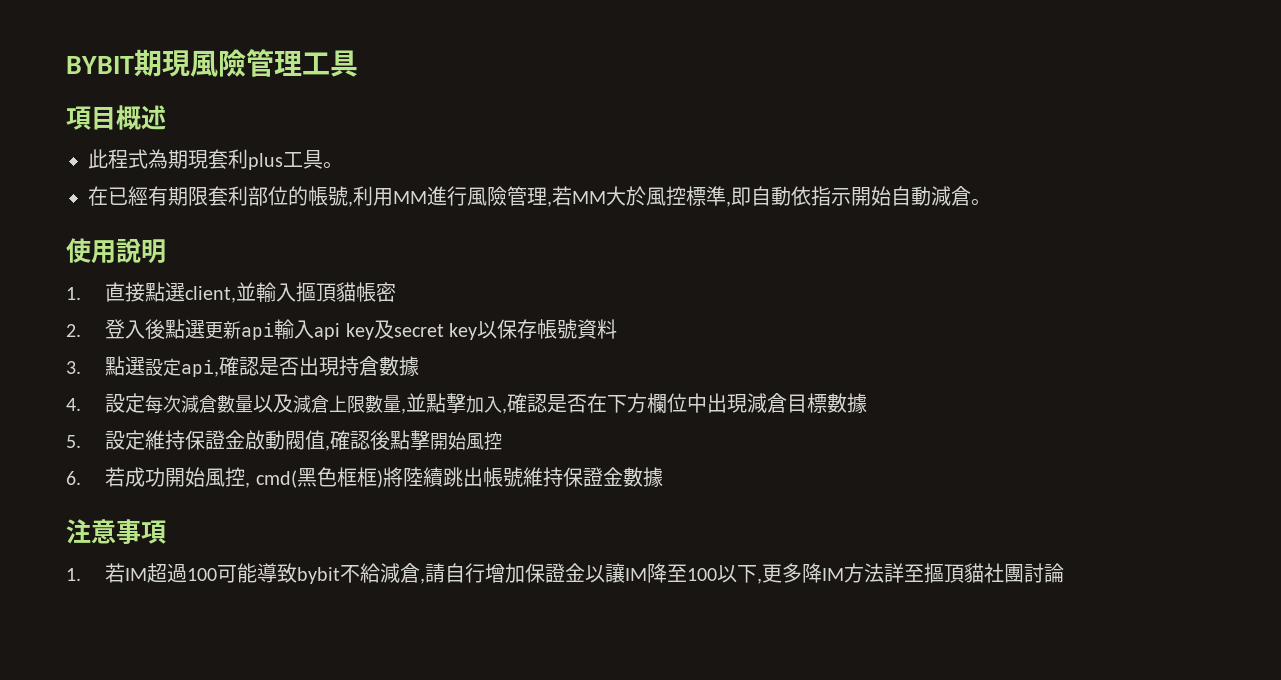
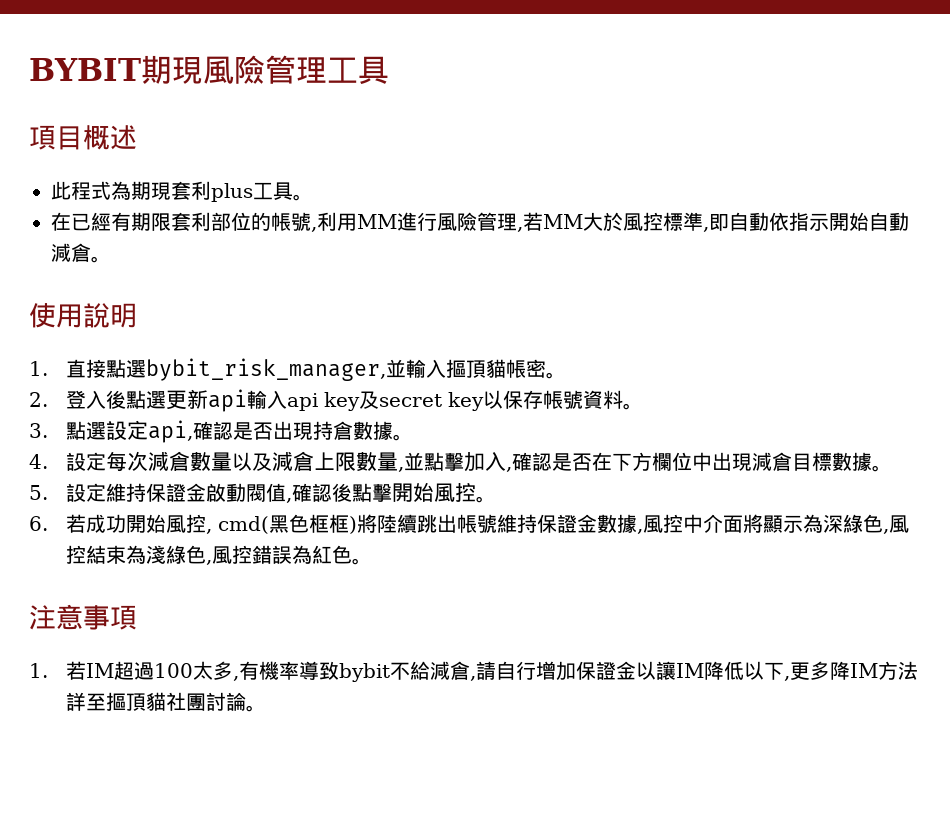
- 1.直接點選client,並輸入摳頂貓帳密
+ 1.直接點選bybit_risk_manager,並輸入摳頂貓帳密。
- 2.登入後點選更新api輸入api key及secret key以保存帳號資料
+ 2.登入後點選更新api輸入api key及secret key以保存帳號資料。
- 3.點選設定api,確認是否出現持倉數據
+ 3.點選設定api,確認是否出現持倉數據。
- 4.設定每次減倉數量以及減倉上限數量,並點擊加入,確認是否在下方欄位中出現減倉目標數據
+ 4.設定每次減倉數量以及減倉上限數量,並點擊加入,確認是否在下方欄位中出現減倉目標數據。
- 5.設定維持保證金啟動閥值,確認後點擊開始風控
+ 5.設定維持保證金啟動閥值,確認後點擊開始風控。
- 6.若成功開始風控, cmd(黑色框框)將陸續跳出帳號維持保證金數據
+ 6.若成功開始風控, cmd(黑色框框)將陸續跳出帳號維持保證金數據,風控中介面將顯示為深綠色,風控結束為淺綠色,風控錯誤為紅色。
- 1.若IM超過100可能導致bybit不給減倉,請自行增加保證金以讓IM降至100以下,更多降IM方法詳至摳頂貓社團討論
+ 1.若IM超過100太多,有機率導致bybit不給減倉,請自行增加保證金以讓IM降低以下,更多降IM方法詳至摳頂貓社團討論。

